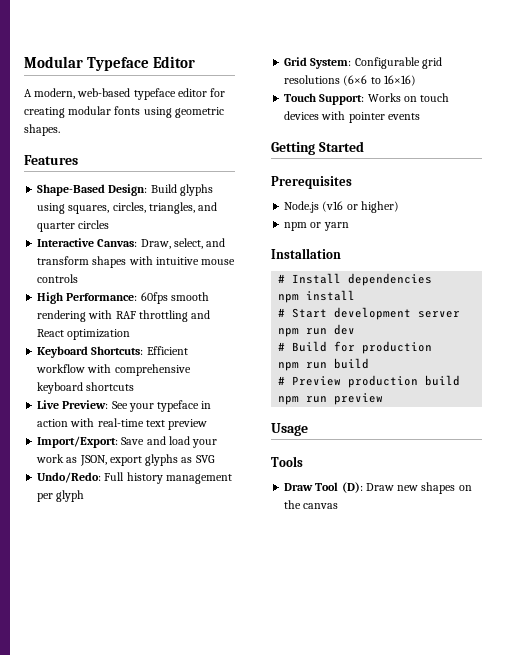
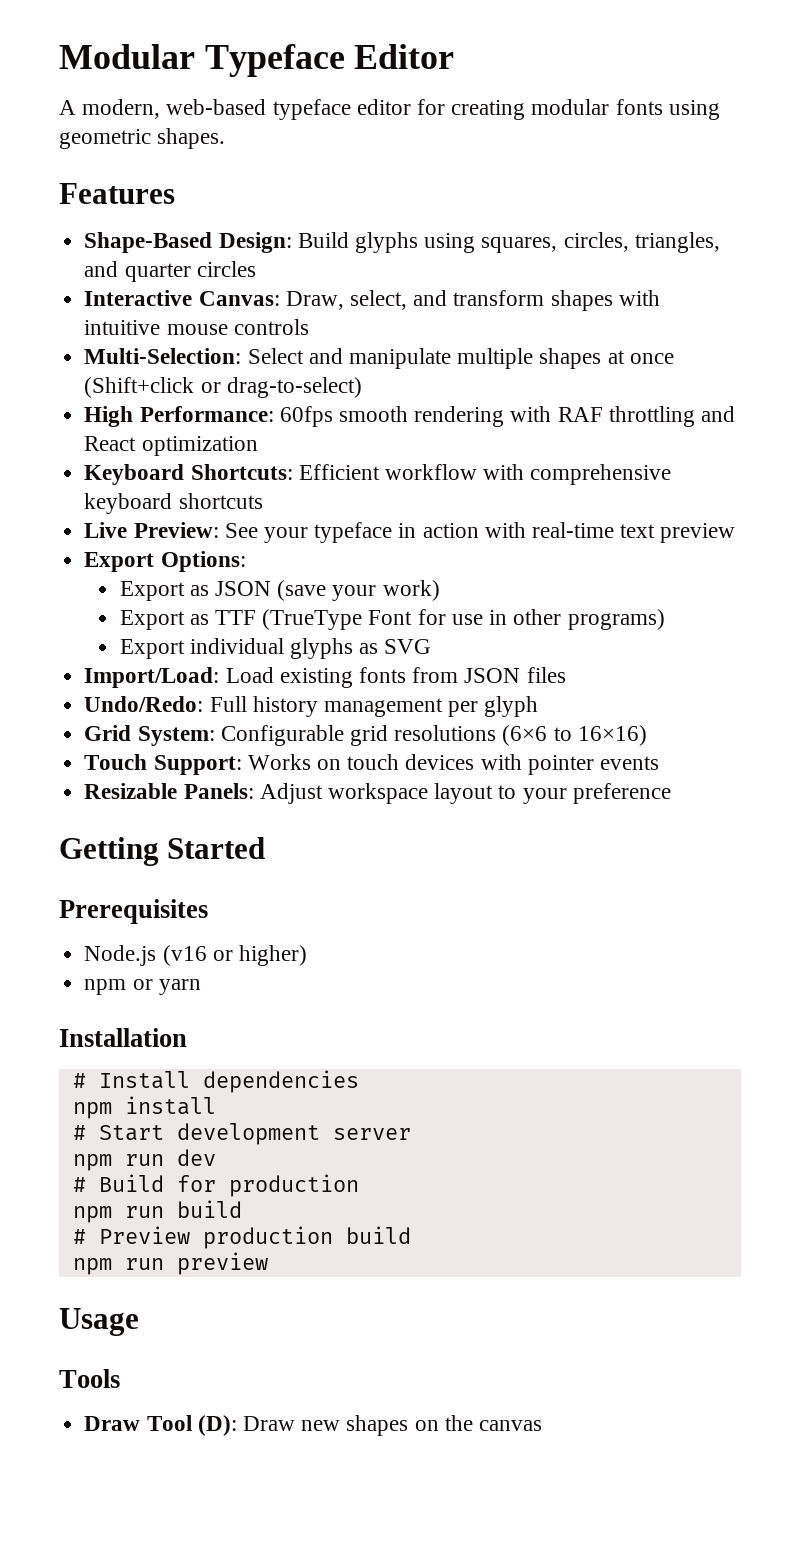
+ Multi-Selection: Select and manipulate multiple shapes at once (Shift+click or drag-to-select)
- Import/Export: Save and load your work as JSON, export glyphs as SVG
+ Export Options:
+ Export as JSON (save your work)
+ Export as TTF (TrueType Font for use in other programs)
+ Export individual glyphs as SVG
+ Import/Load: Load existing fonts from JSON files
+ Resizable Panels: Adjust workspace layout to your preference

